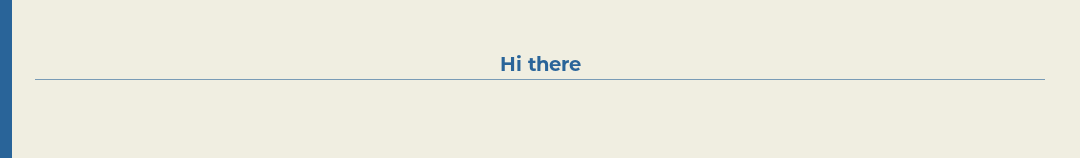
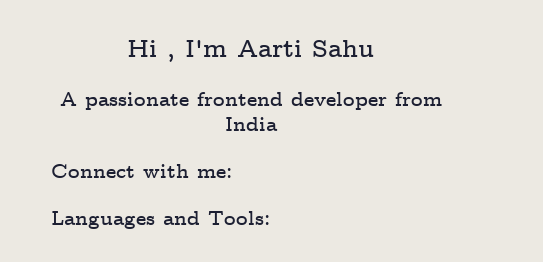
- Hi there
+ Hi , I'm Aarti Sahu
+ A passionate frontend developer from India
+ Connect with me:
+ Languages and Tools:

